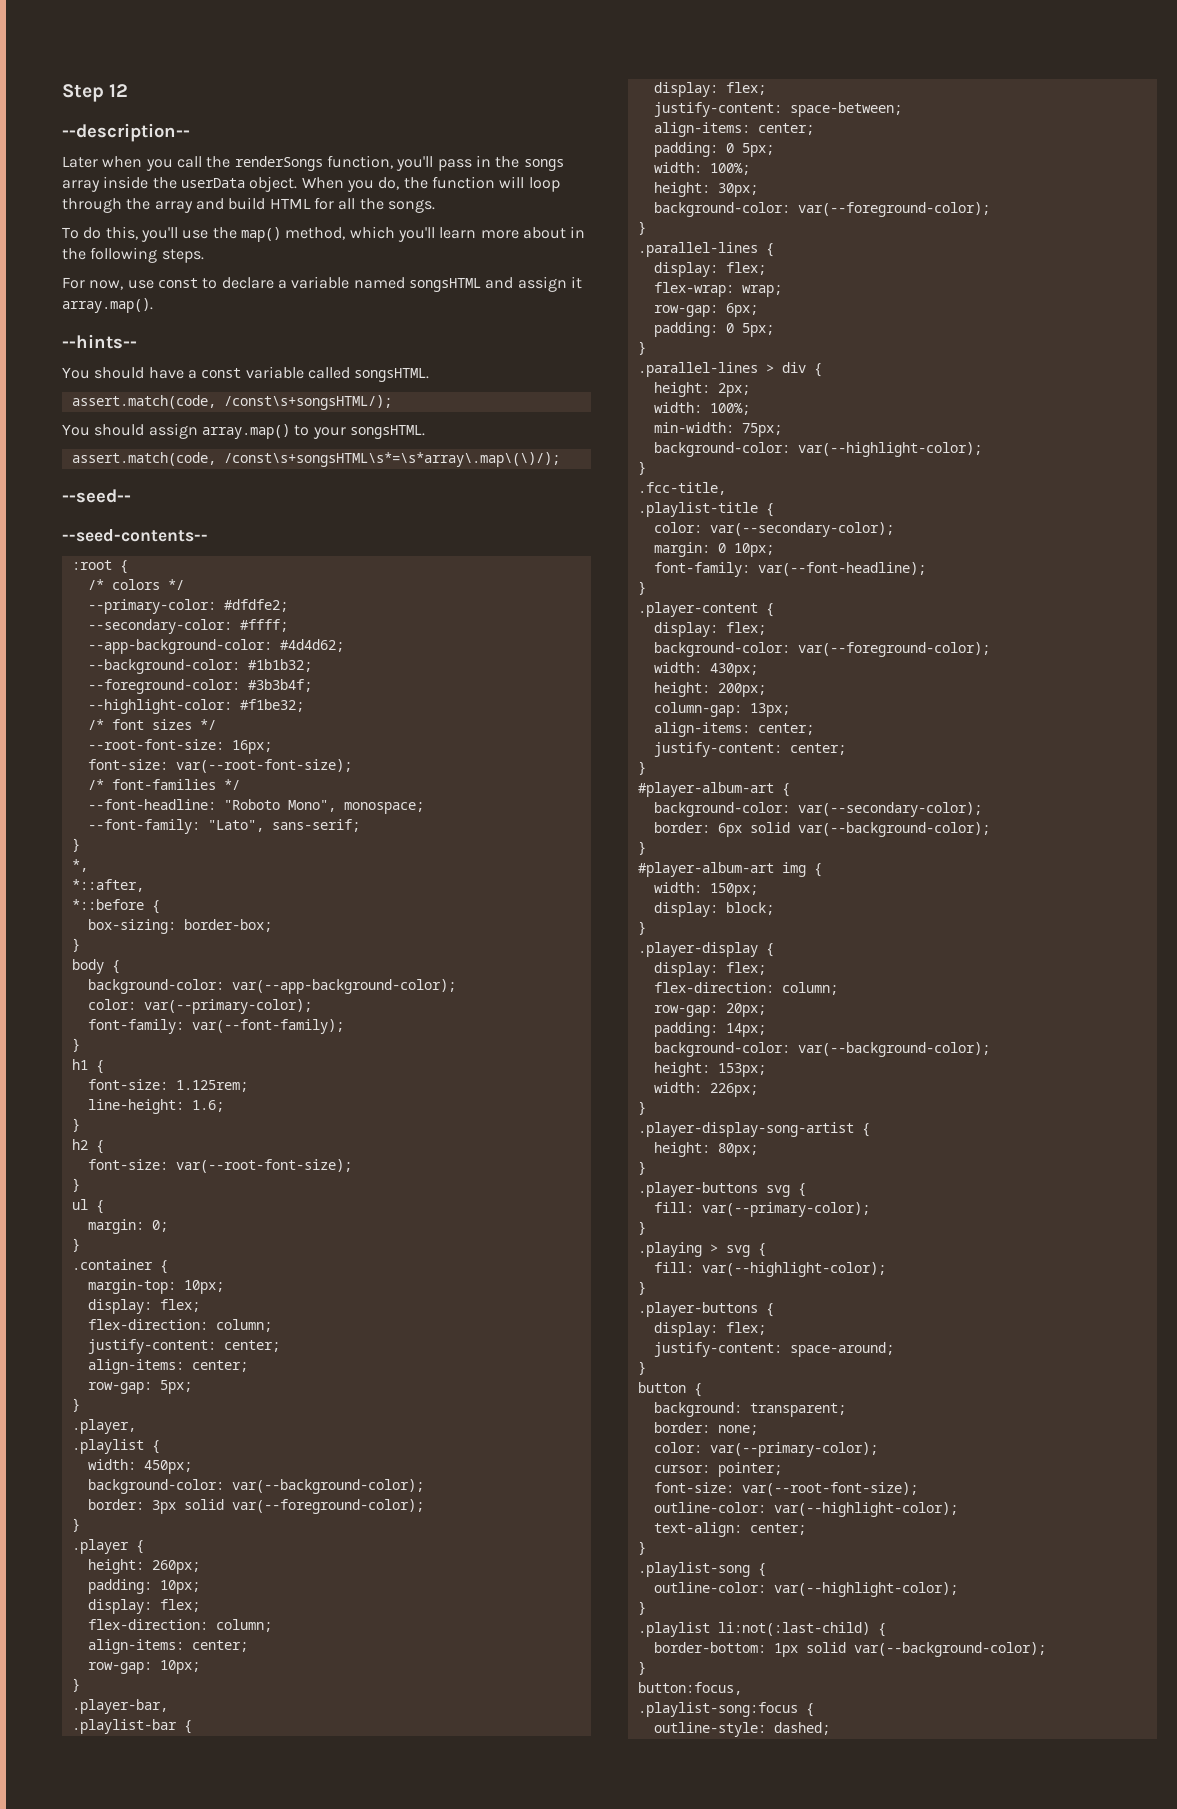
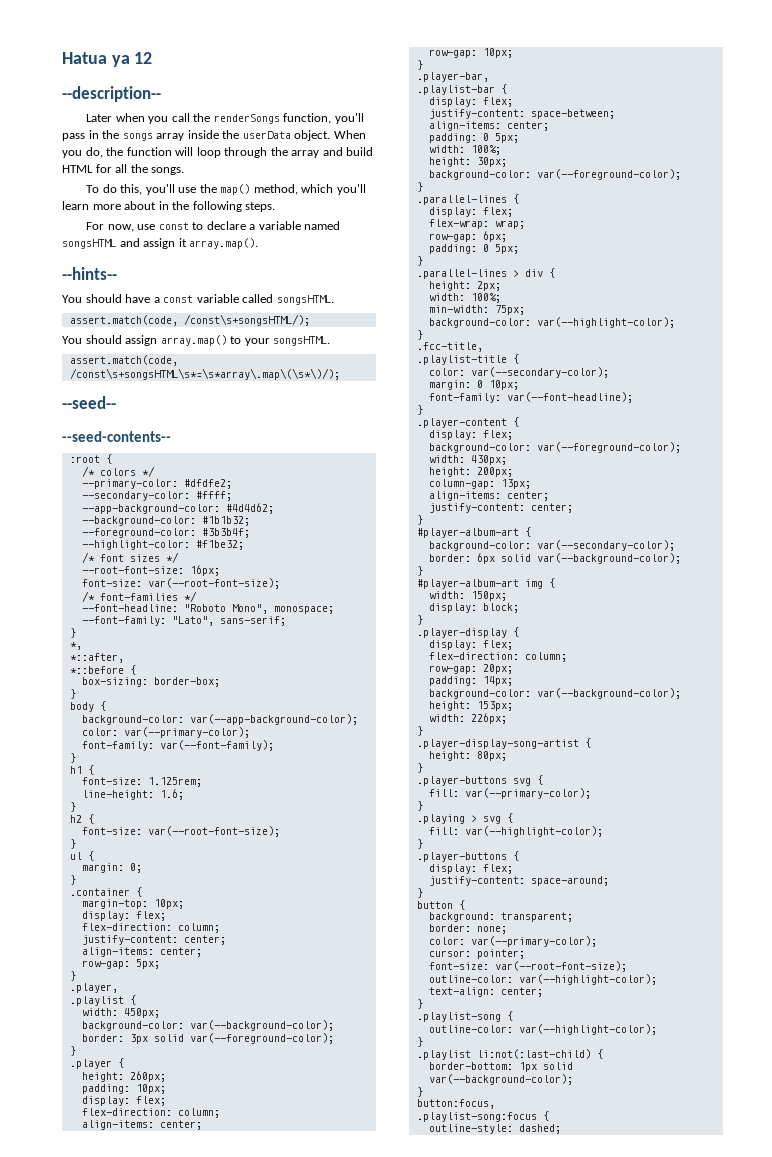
- Step 12
+ Hatua ya 12
- assert.match(code, /const\s+songsHTML\s*=\s*array\.map\(\)/);
+ assert.match(code, /const\s+songsHTML\s*=\s*array\.map\(\s*\)/);

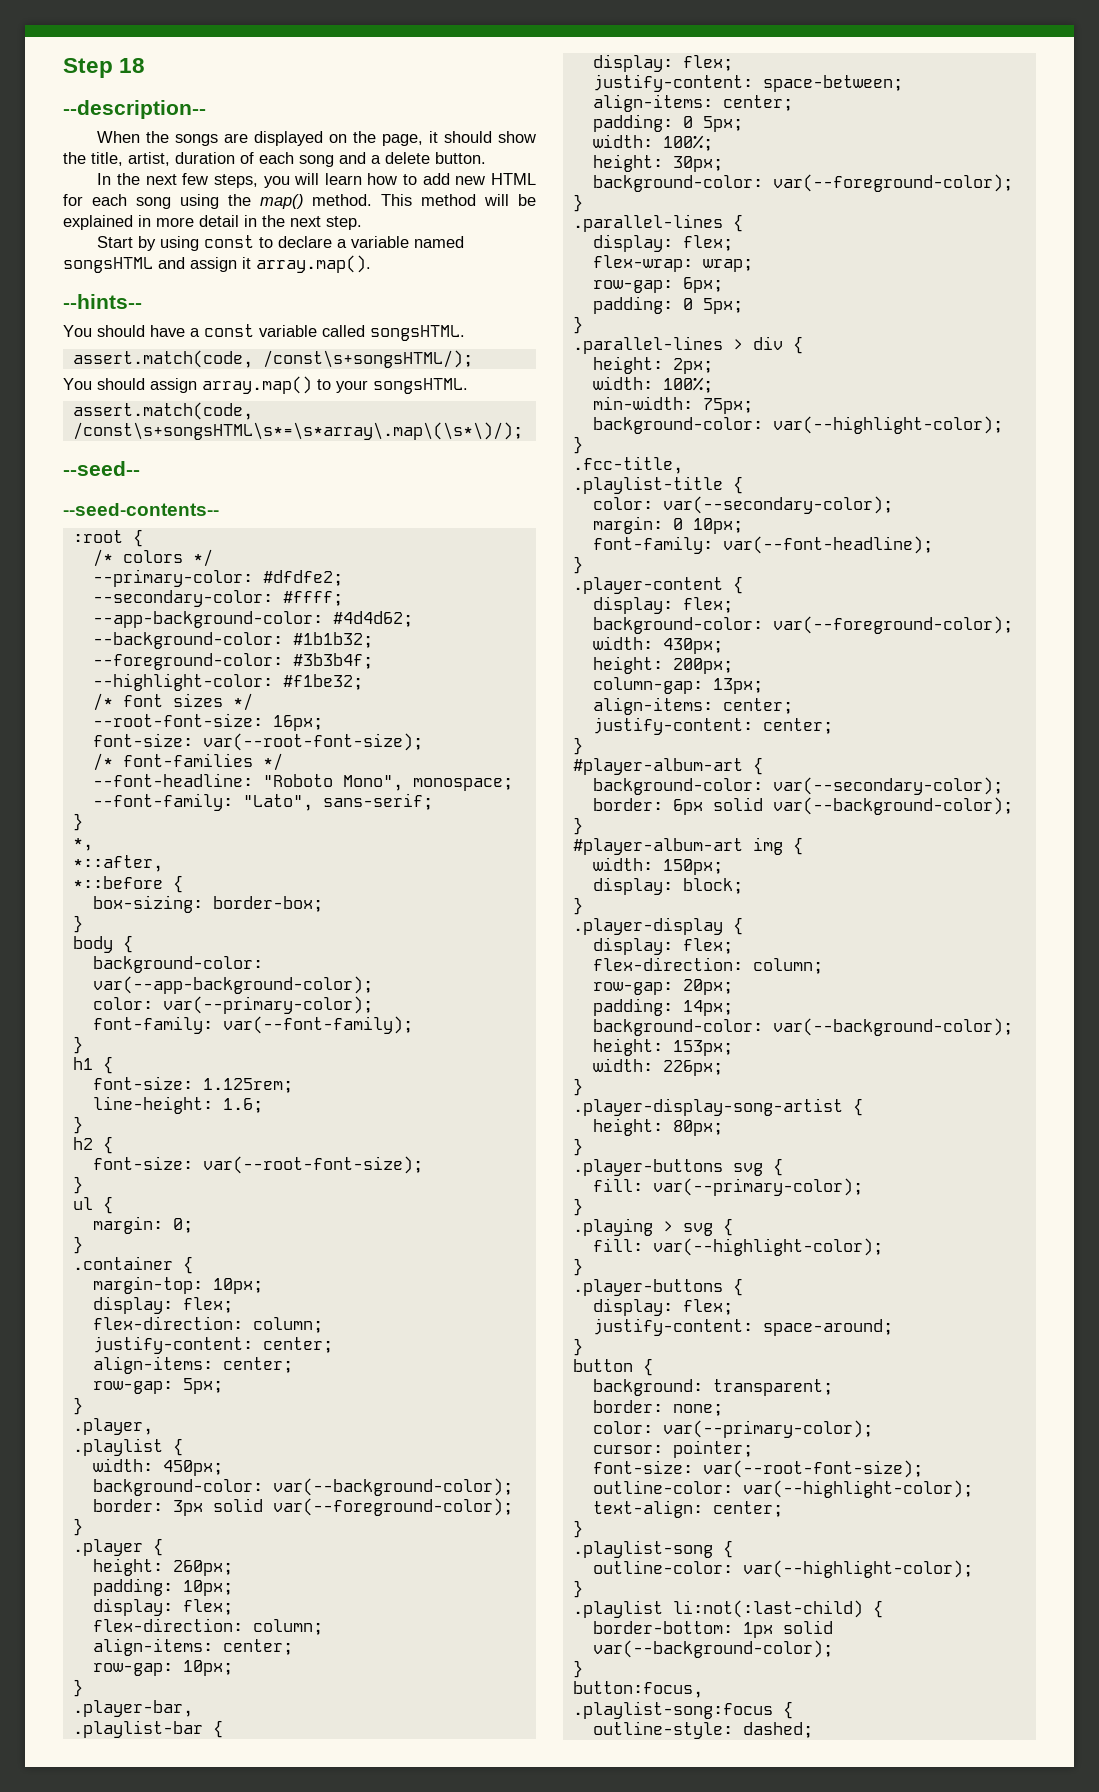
- Hatua ya 12
+ Step 18
  --description--
- Later when you call the renderSongs function, you'll pass in the songs array inside the userData object. When you do, the function will loop through the array and build HTML for all the songs.
- To do this, you'll use the map() method, which you'll learn more about in the following steps.
- For now, use const to declare a variable named songsHTML and assign it array.map().
+ When the songs are displayed on the page, it should show the title, artist, duration of each song and a delete button.
+ In the next few steps, you will learn how to add new HTML for each song using the map() method. This method will be explained in more detail in the next step.
+ Start by using const to declare a variable named songsHTML and assign it array.map().

